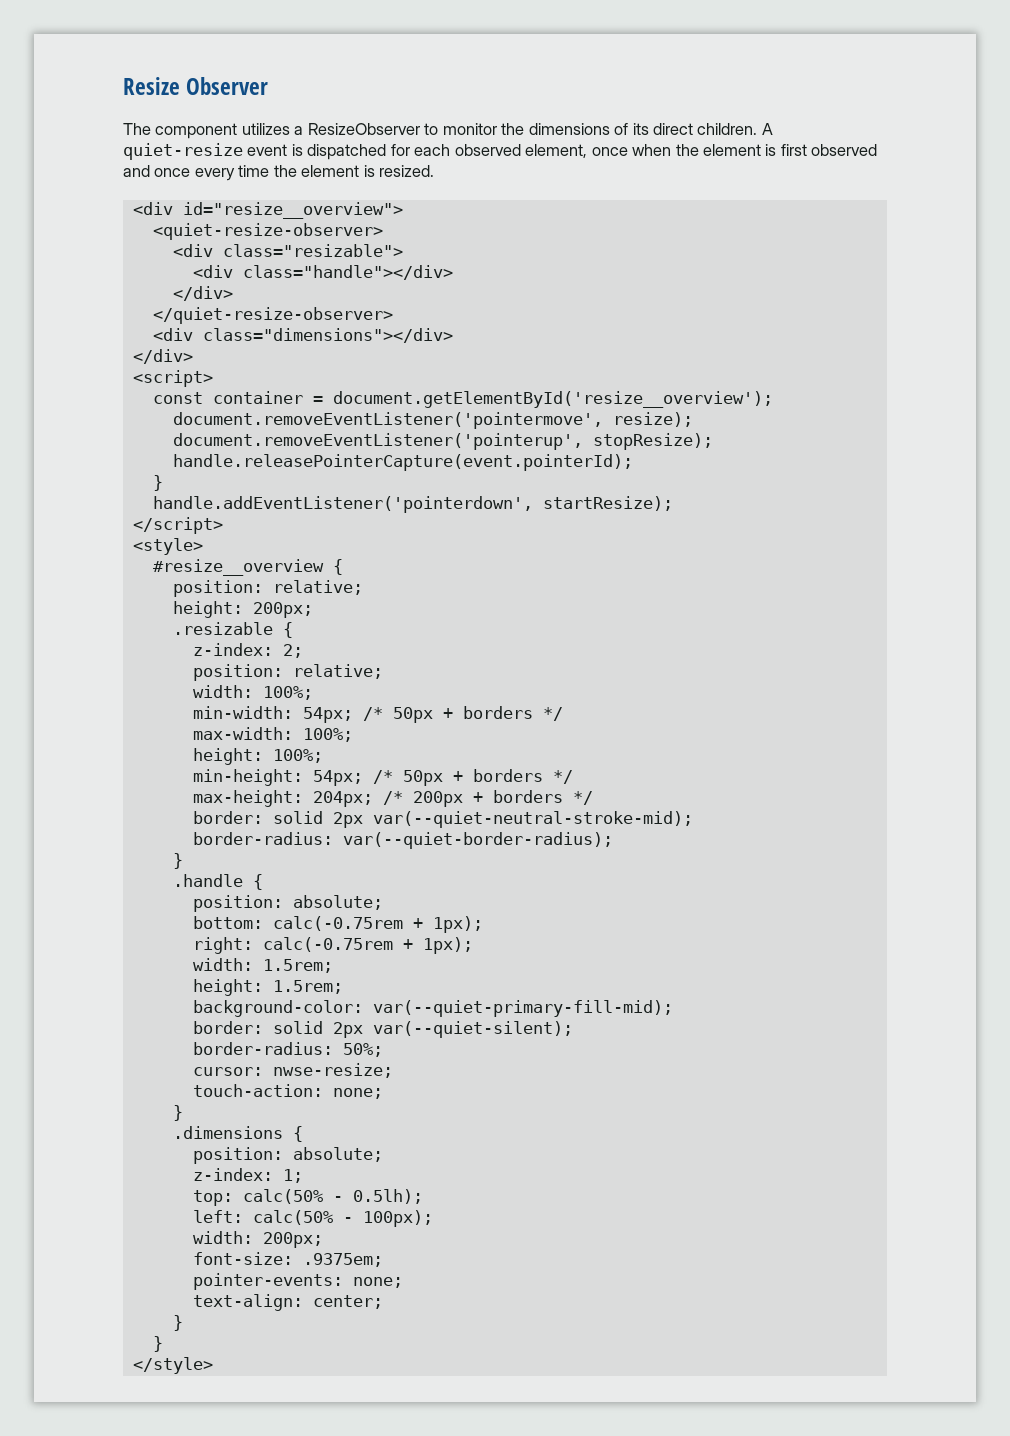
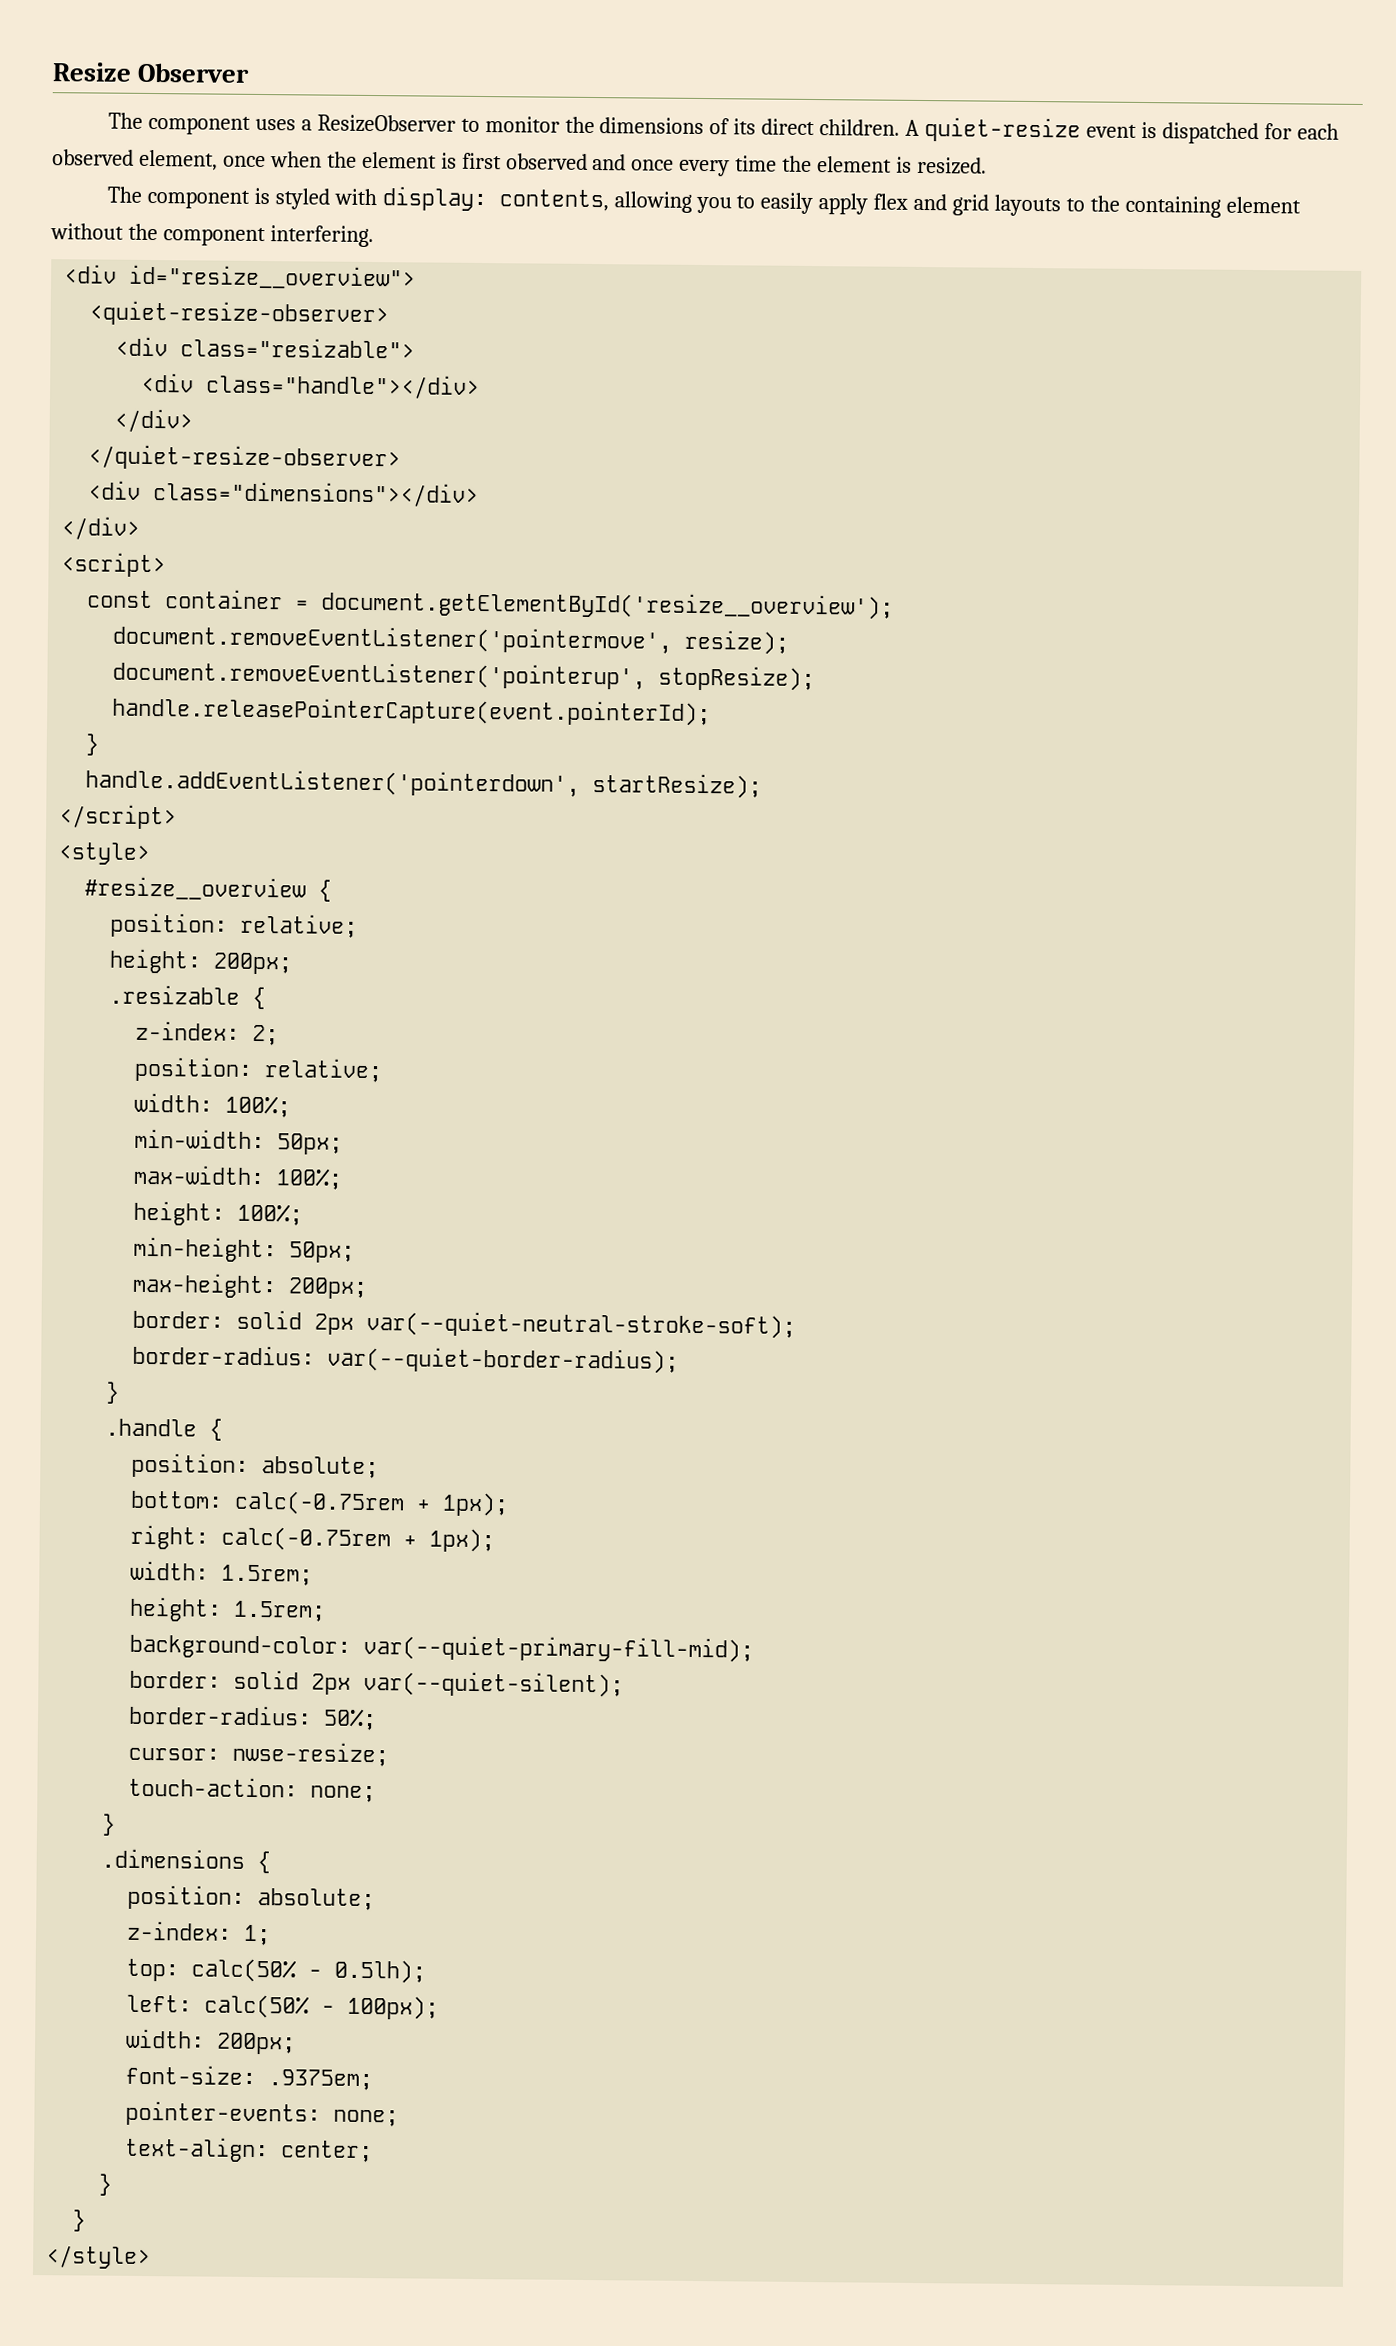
- The component utilizes a ResizeObserver to monitor the dimensions of its direct children.
+ The component uses a ResizeObserver to monitor the dimensions of its direct children.
+ The component is styled with display: contents, allowing you to easily apply flex and grid layouts to the containing element without the component interfering.
- min-width: 54px; /* 50px + borders */
+ min-width: 50px;
- min-height: 54px; /* 50px + borders */
- max-height: 204px; /* 200px + borders */
- border: solid 2px var(--quiet-neutral-stroke-mid);
+ min-height: 50px;
+ max-height: 200px;
+ border: solid 2px var(--quiet-neutral-stroke-soft);

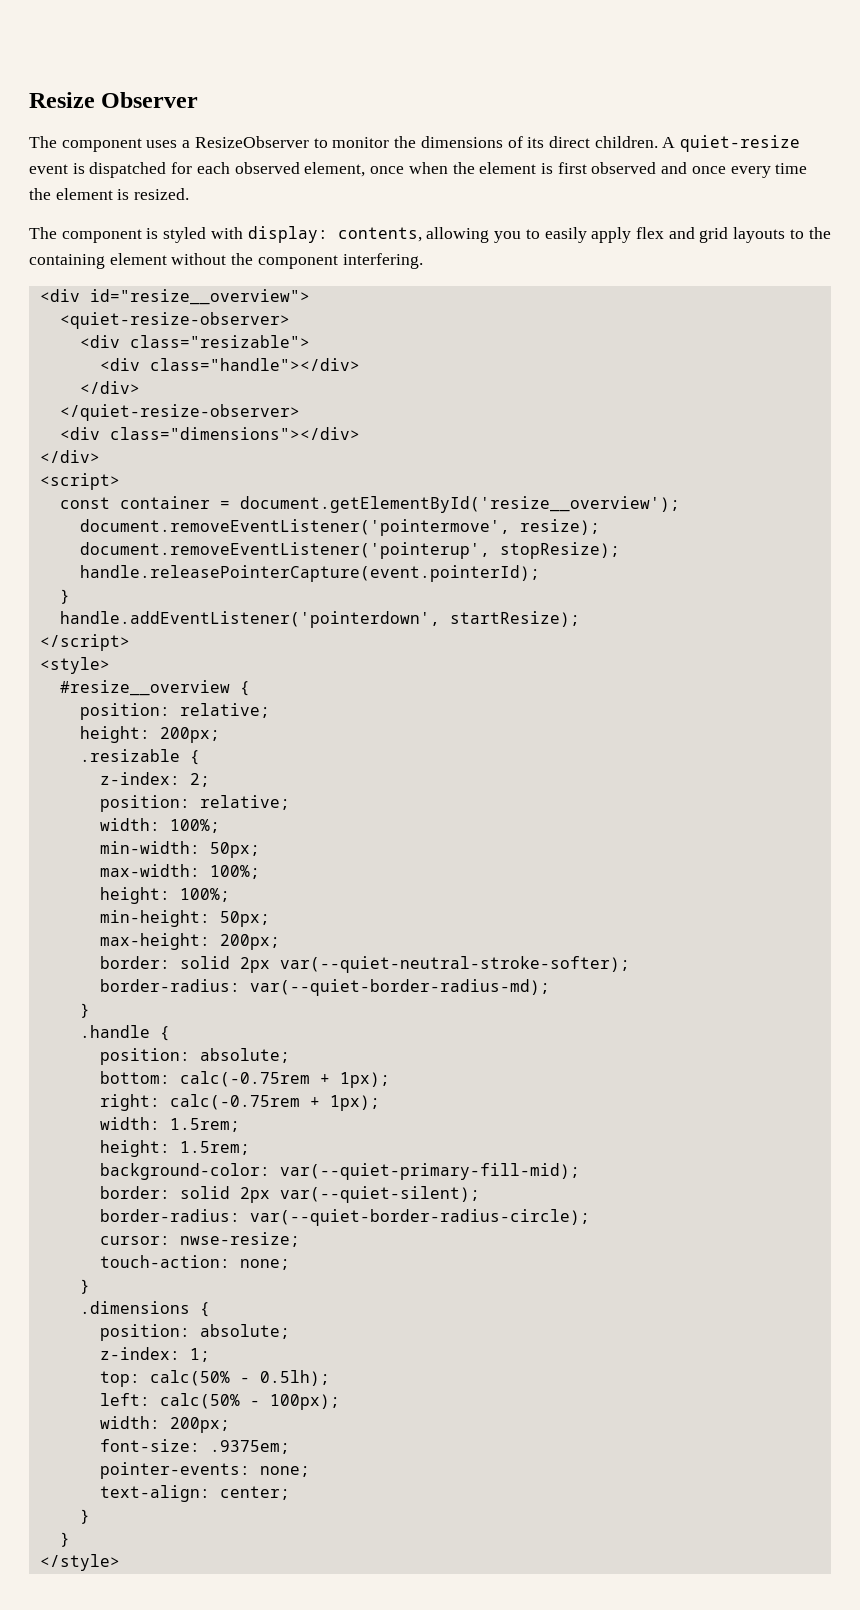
- border: solid 2px var(--quiet-neutral-stroke-soft);
- border-radius: var(--quiet-border-radius);
+ border: solid 2px var(--quiet-neutral-stroke-softer);
+ border-radius: var(--quiet-border-radius-md);
- border-radius: 50%;
+ border-radius: var(--quiet-border-radius-circle);

